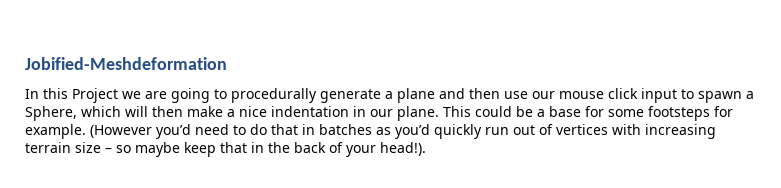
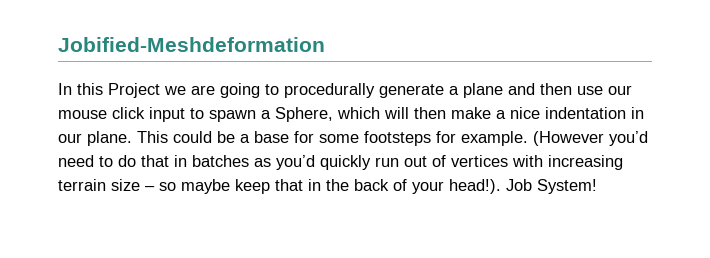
+ Job System!

